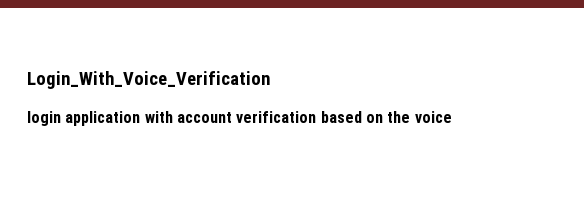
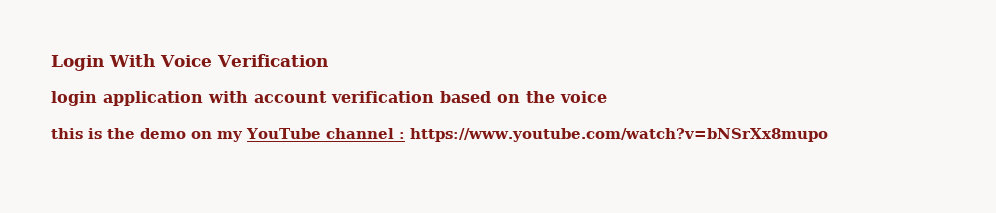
- Login_With_Voice_Verification
+ Login With Voice Verification
+ this is the demo on my YouTube channel : https://www.youtube.com/watch?v=bNSrXx8mupo

